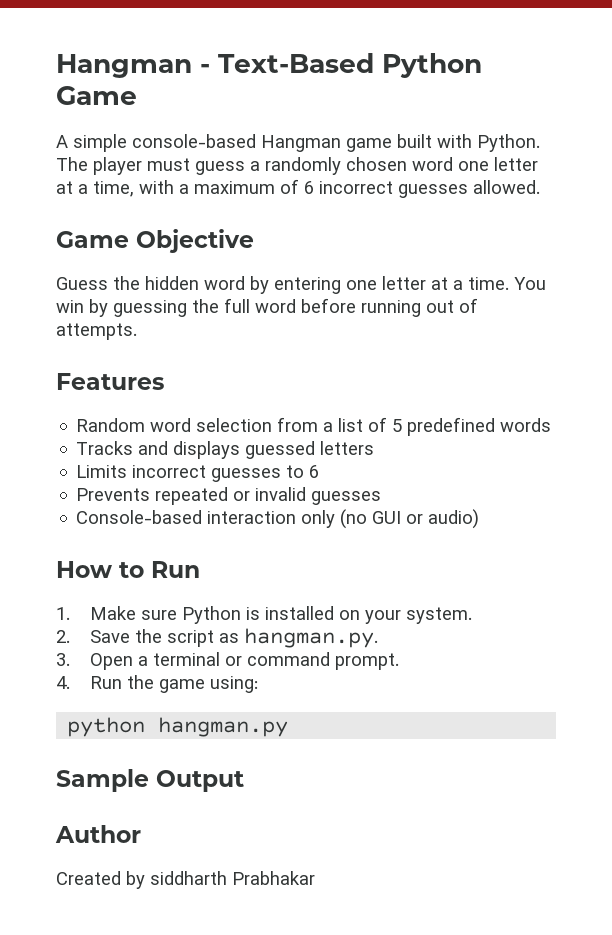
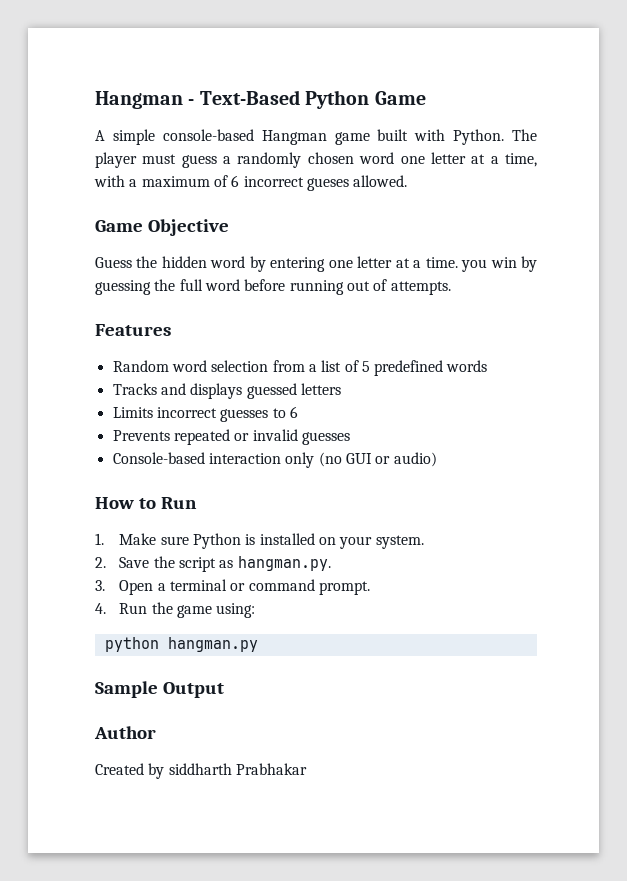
- The player must guess a randomly chosen word one letter at a time, with a maximum of 6 incorrect guesses allowed.
+ The player must guess a randomly chosen word one letter at a time, with a maximum of 6 incorrect gueses allowed.
- Guess the hidden word by entering one letter at a time. You win by guessing the full word before running out of attempts.
+ Guess the hidden word by entering one letter at a time. you win by guessing the full word before running out of attempts.

